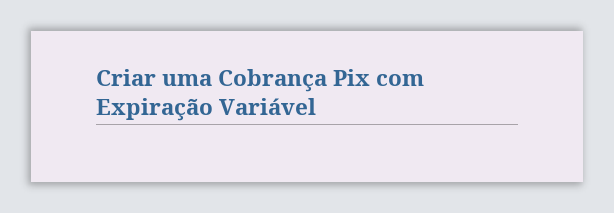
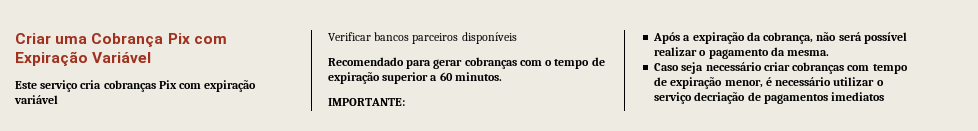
+ Este serviço cria cobranças Pix com expiração variável
+ Verificar bancos parceiros disponíveis
+ Recomendado para gerar cobranças com o tempo de expiração superior a 60 minutos.
+ IMPORTANTE:
+ Após a expiração da cobrança, não será possível realizar o pagamento da mesma.
+ Caso seja necessário criar cobranças com tempo de expiração menor, é necessário utilizar o serviço decriação de pagamentos imediatos

